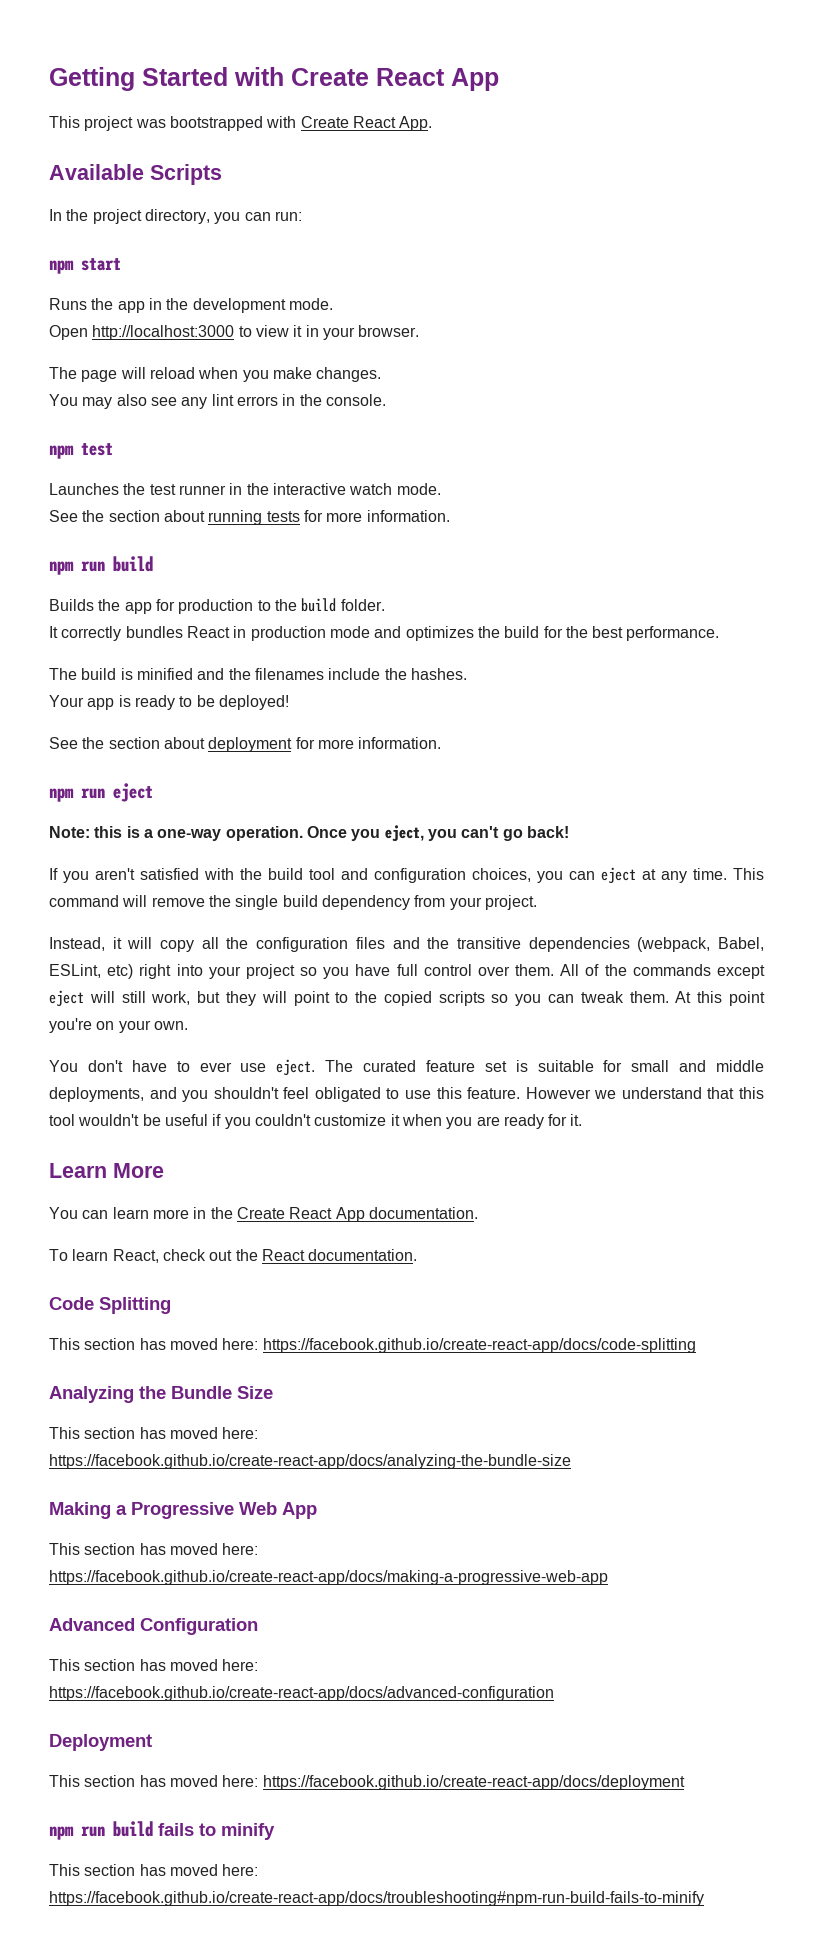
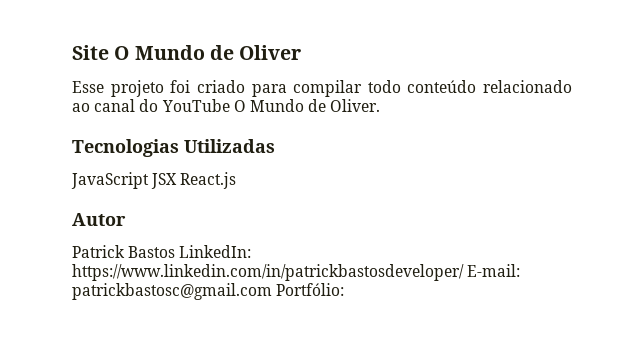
- Getting Started with Create React App
- This project was bootstrapped with Create React App.
- Available Scripts
- In the project directory, you can run:
- npm start
- Runs the app in the development mode.
- Open http://localhost:3000 to view it in your browser.
- The page will reload when you make changes.
- You may also see any lint errors in the console.
- npm test
- Launches the test runner in the interactive watch mode.
- See the section about running tests for more information.
- npm run build
- Builds the app for production to the build folder.
- It correctly bundles React in production mode and optimizes the build for the best performance.
- The build is minified and the filenames include the hashes.
- Your app is ready to be deployed!
- See the section about deployment for more information.
- npm run eject
- Note: this is a one-way operation. Once you eject, you can't go back!
- If you aren't satisfied with the build tool and configuration choices, you can eject at any time. This command will remove the single build dependency from your project.
- Instead, it will copy all the configuration files and the transitive dependencies (webpack, Babel, ESLint, etc) right into your project so you have full control over them. All of the commands except eject will still work, but they will point to the copied scripts so you can tweak them. At this point you're on your own.
- You don't have to ever use eject. The curated feature set is suitable for small and middle deployments, and you shouldn't feel obligated to use this feature. However we understand that this tool wouldn't be useful if you couldn't customize it when you are ready for it.
- Learn More
- You can learn more in the Create React App documentation.
- To learn React, check out the React documentation.
- Code Splitting
- This section has moved here: https://facebook.github.io/create-react-app/docs/code-splitting
- Analyzing the Bundle Size
- This section has moved here: https://facebook.github.io/create-react-app/docs/analyzing-the-bundle-size
- Making a Progressive Web App
- This section has moved here: https://facebook.github.io/create-react-app/docs/making-a-progressive-web-app
- Advanced Configuration
- This section has moved here: https://facebook.github.io/create-react-app/docs/advanced-configuration
- Deployment
- This section has moved here: https://facebook.github.io/create-react-app/docs/deployment
- npm run build fails to minify
- This section has moved here: https://facebook.github.io/create-react-app/docs/troubleshooting#npm-run-build-fails-to-minify
+ Site O Mundo de Oliver
+ Esse projeto foi criado para compilar todo conteúdo relacionado ao canal do YouTube O Mundo de Oliver.
+ Tecnologias Utilizadas
+ JavaScript JSX React.js
+ Autor
+ Patrick Bastos LinkedIn: https://www.linkedin.com/in/patrickbastosdeveloper/ E-mail: patrickbastosc@gmail.com Portfólio:

